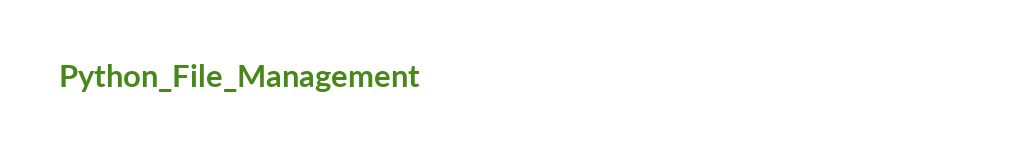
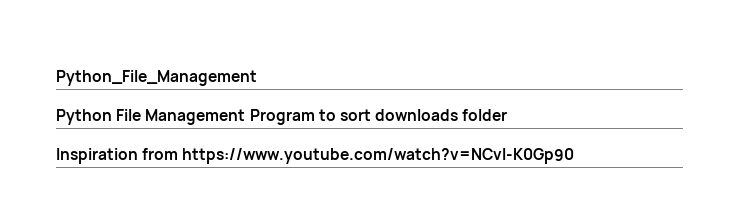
+ Python File Management Program to sort downloads folder
+ Inspiration from https://www.youtube.com/watch?v=NCvI-K0Gp90

